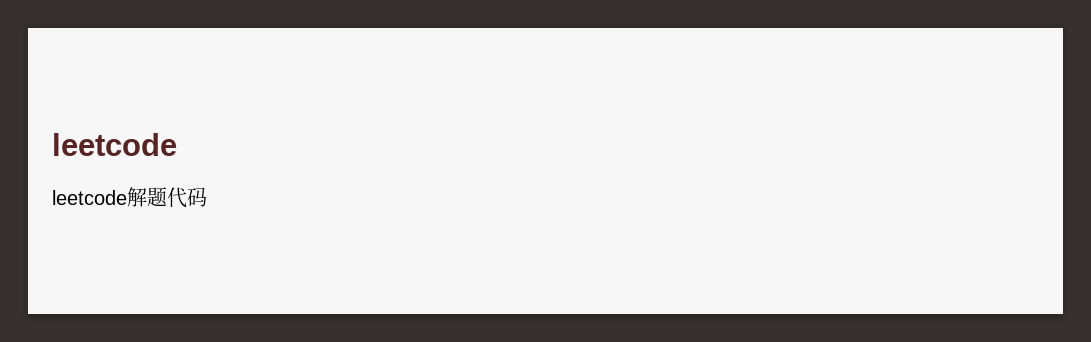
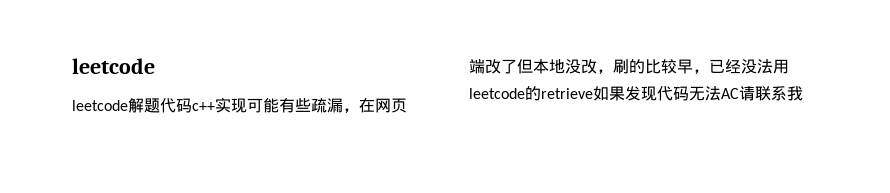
- leetcode解题代码
+ leetcode解题代码c++实现可能有些疏漏，在网页端改了但本地没改，刷的比较早，已经没法用leetcode的retrieve如果发现代码无法AC请联系我

